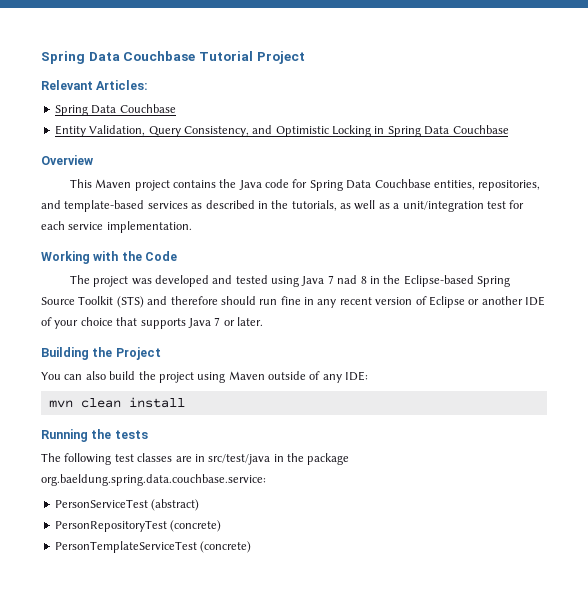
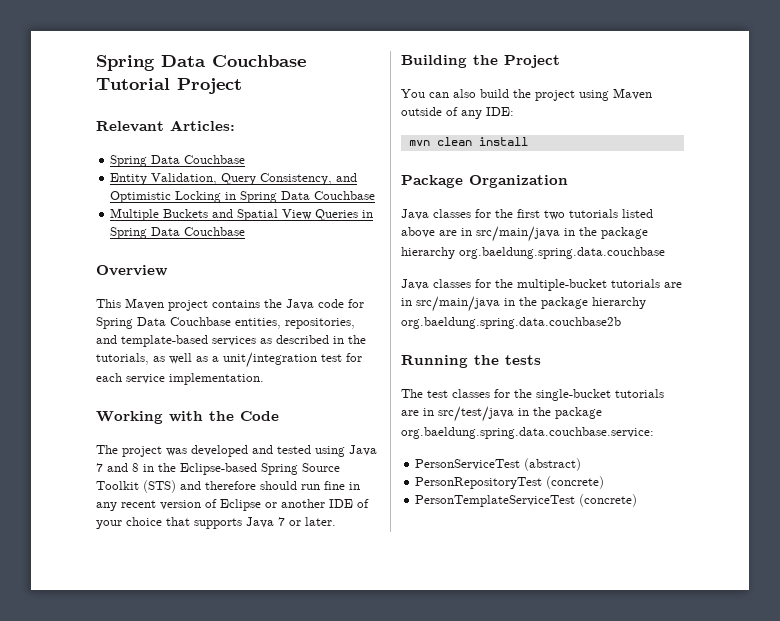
+ Multiple Buckets and Spatial View Queries in Spring Data Couchbase
- The project was developed and tested using Java 7 nad 8 in the Eclipse-based Spring Source Toolkit (STS) and therefore should run fine in any recent version of Eclipse or another IDE of your choice that supports Java 7 or later.
+ The project was developed and tested using Java 7 and 8 in the Eclipse-based Spring Source Toolkit (STS) and therefore should run fine in any recent version of Eclipse or another IDE of your choice that supports Java 7 or later.
+ Package Organization
+ Java classes for the first two tutorials listed above are in src/main/java in the package hierarchy org.baeldung.spring.data.couchbase
+ Java classes for the multiple-bucket tutorials are in src/main/java in the package hierarchy org.baeldung.spring.data.couchbase2b
- The following test classes are in src/test/java in the package org.baeldung.spring.data.couchbase.service:
+ The test classes for the single-bucket tutorials are in src/test/java in the package org.baeldung.spring.data.couchbase.service:

